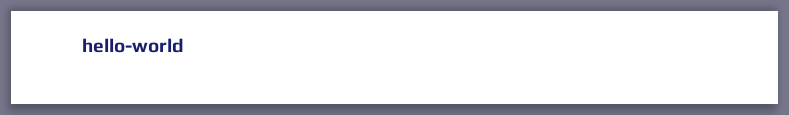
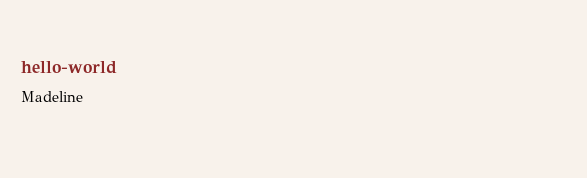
+ Madeline

